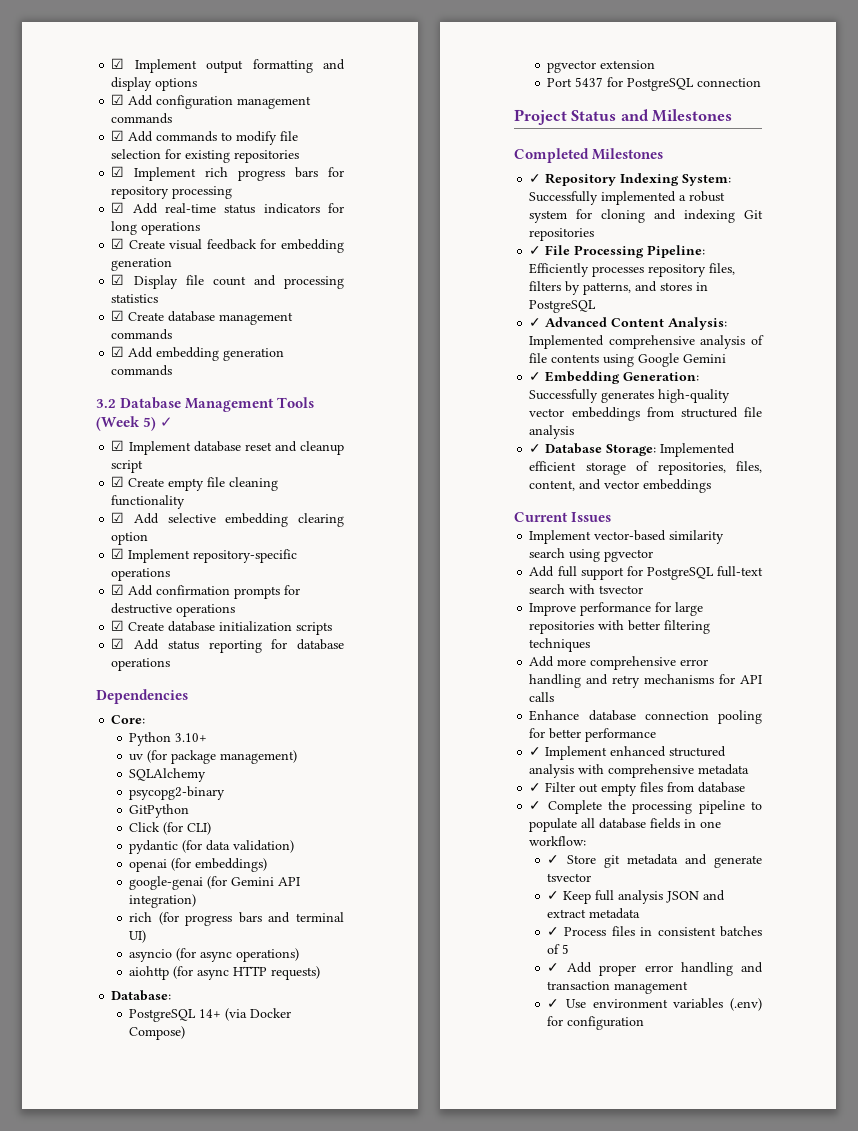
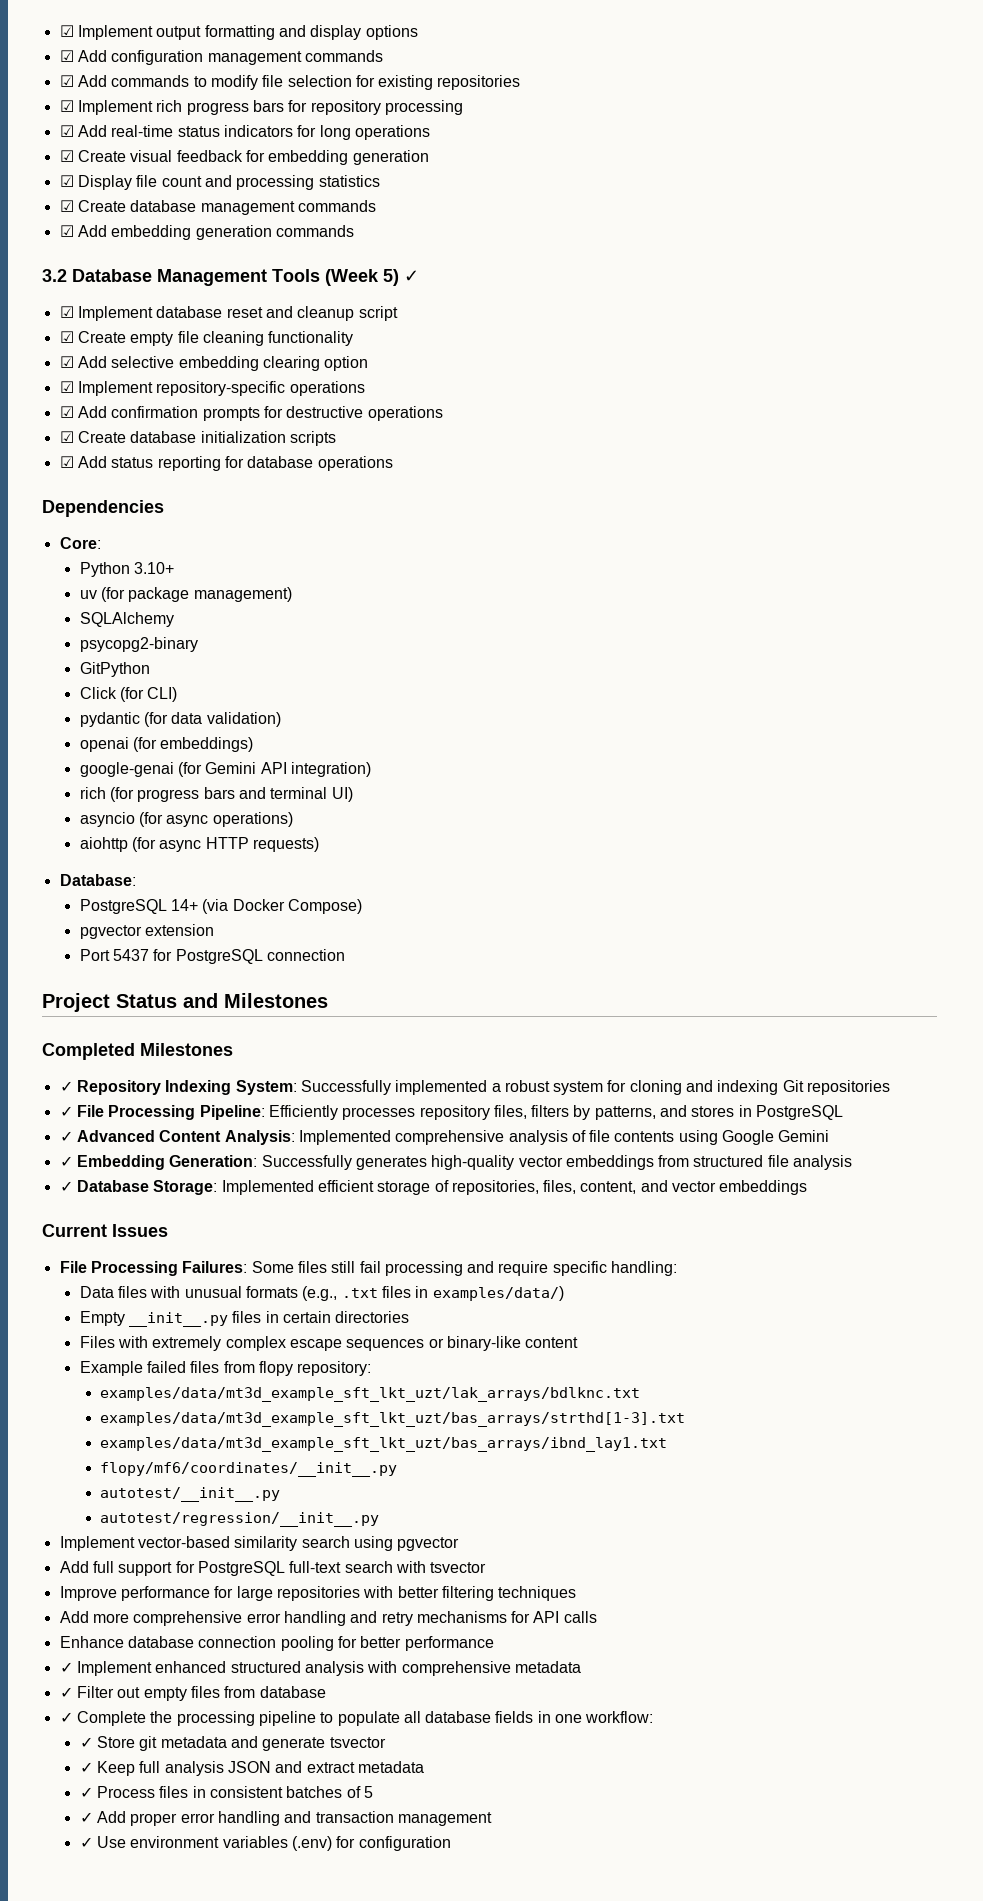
+ File Processing Failures: Some files still fail processing and require specific handling:
+ Data files with unusual formats (e.g., .txt files in examples/data/)
+ Empty __init__.py files in certain directories
+ Files with extremely complex escape sequences or binary-like content
+ Example failed files from flopy repository:
+ examples/data/mt3d_example_sft_lkt_uzt/lak_arrays/bdlknc.txt
+ examples/data/mt3d_example_sft_lkt_uzt/bas_arrays/strthd[1-3].txt
+ examples/data/mt3d_example_sft_lkt_uzt/bas_arrays/ibnd_lay1.txt
+ flopy/mf6/coordinates/__init__.py
+ autotest/__init__.py
+ autotest/regression/__init__.py

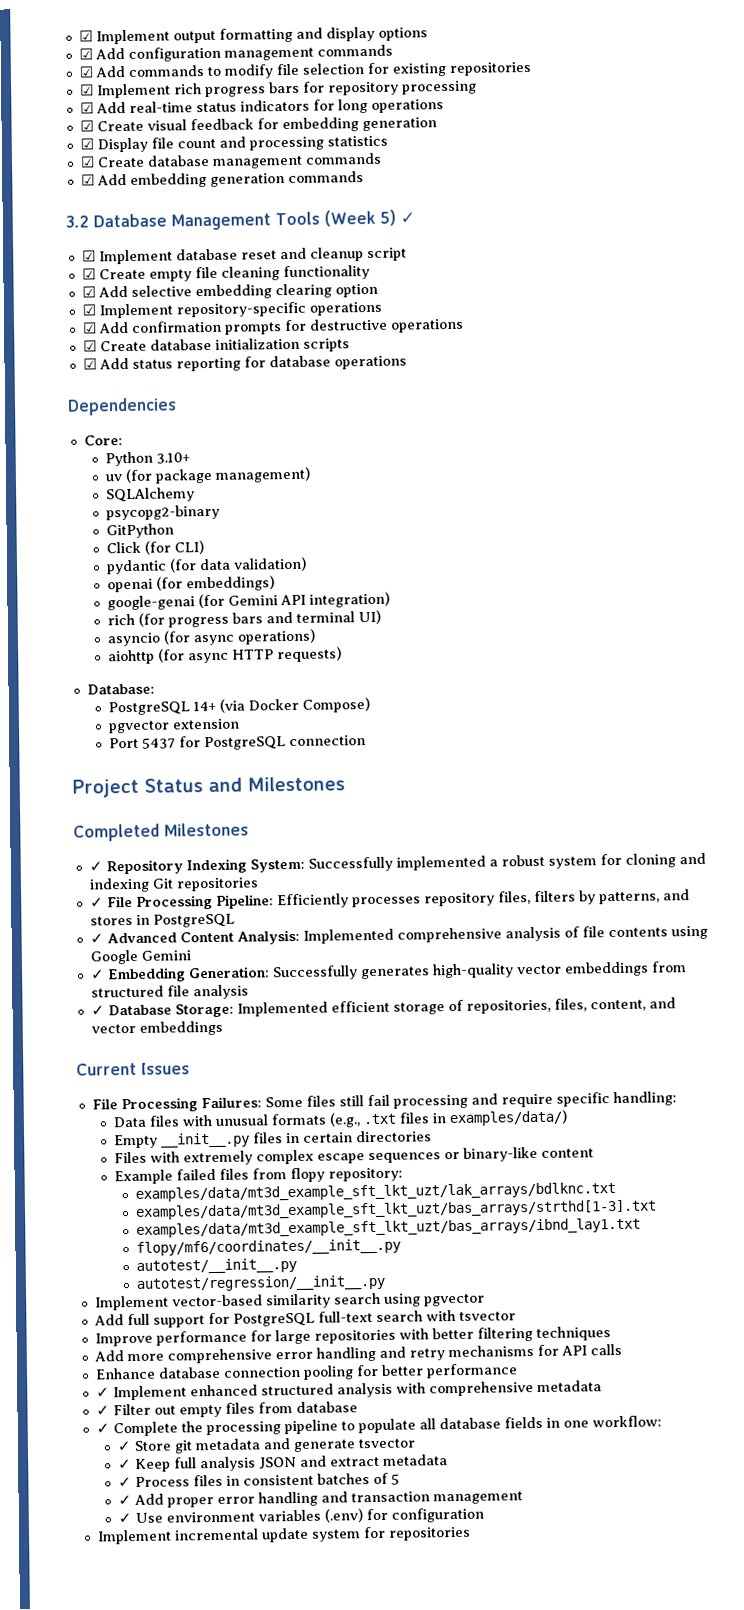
+ Implement incremental update system for repositories

